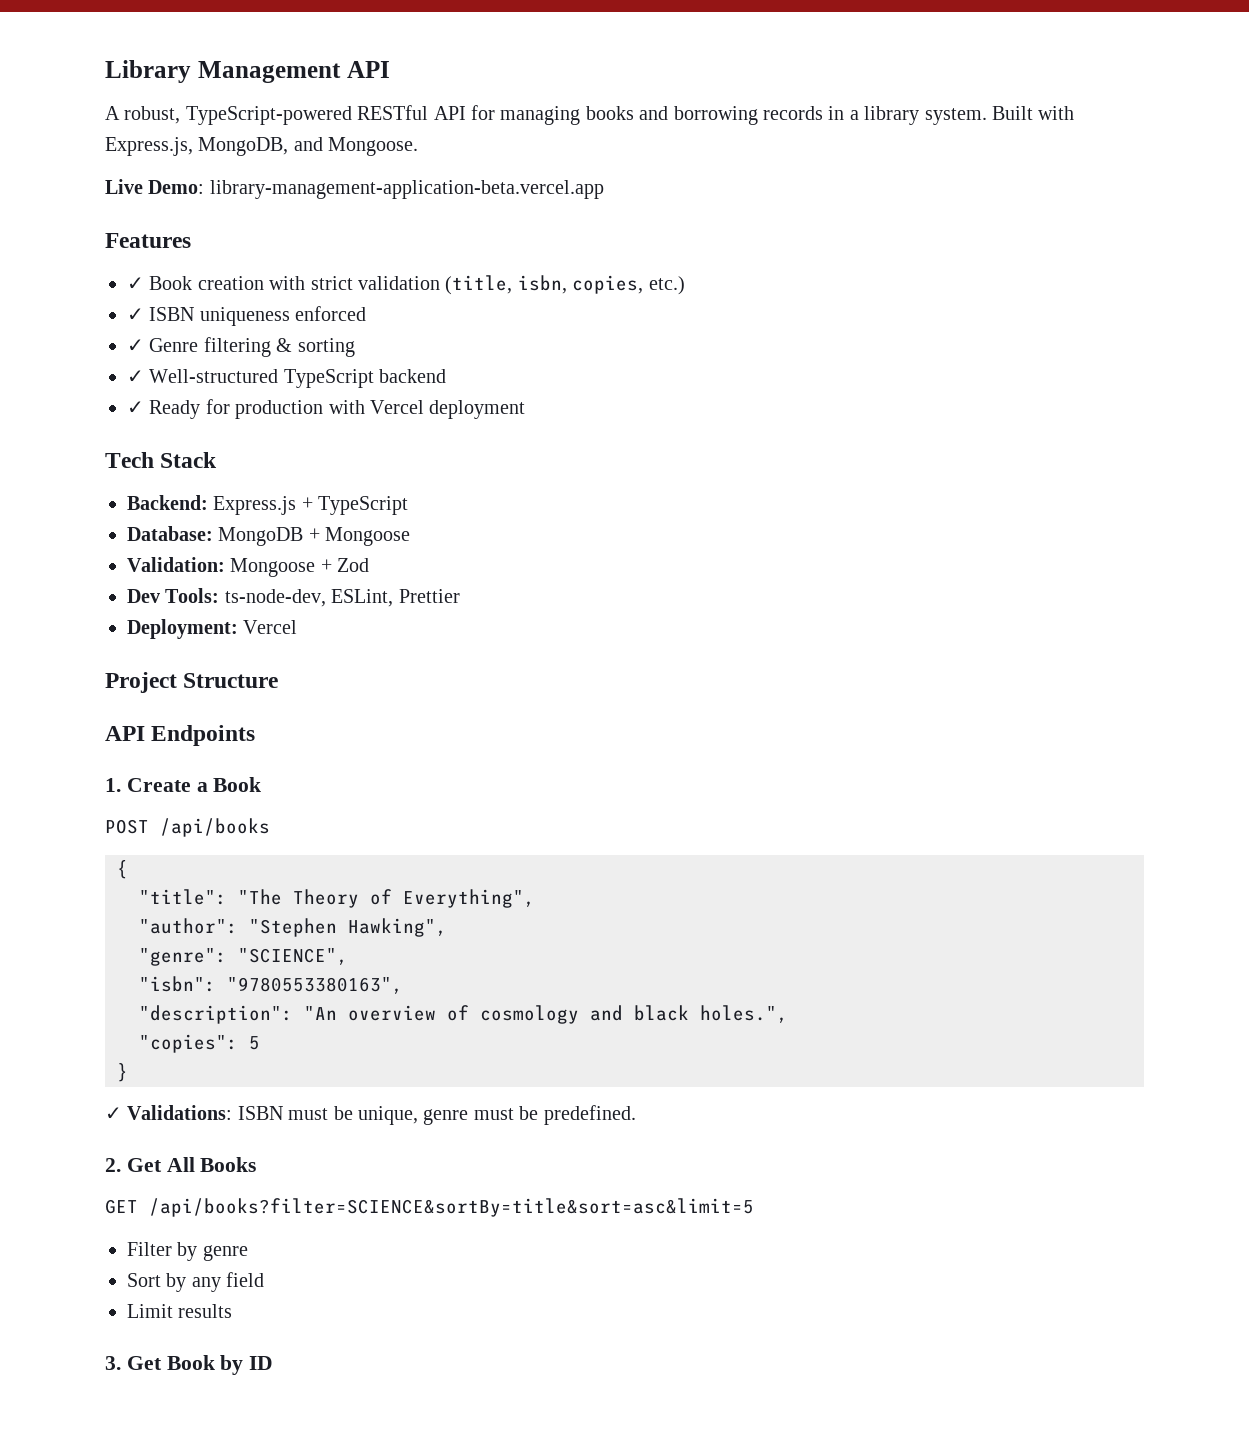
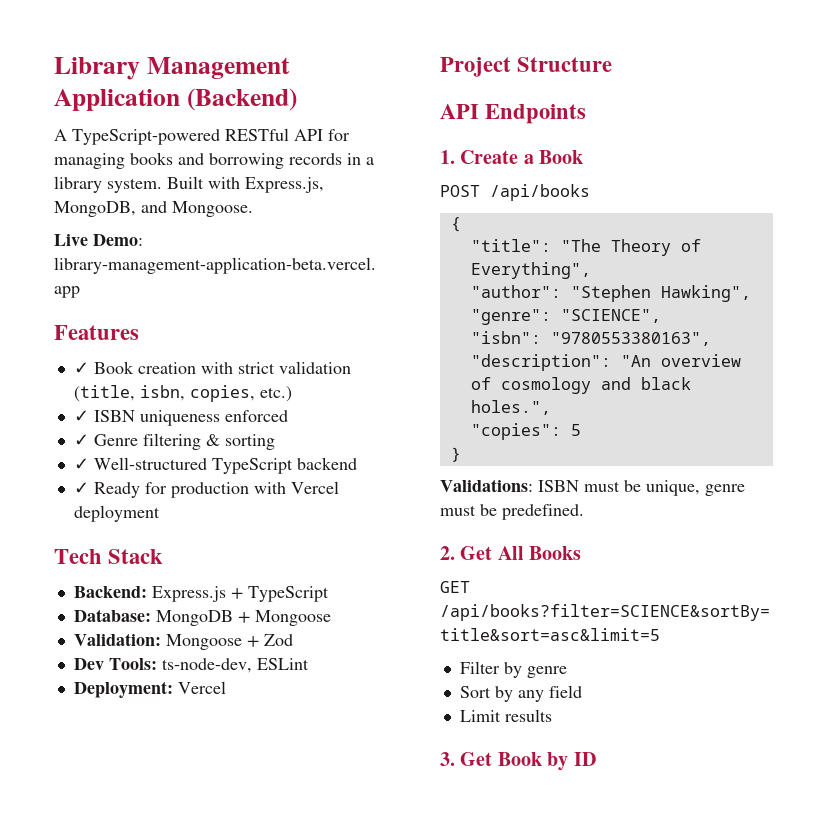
- Library Management API
+ Library Management Application (Backend)
- A robust, TypeScript-powered RESTful API for managing books and borrowing records in a library system.
+ A TypeScript-powered RESTful API for managing books and borrowing records in a library system.
- Dev Tools: ts-node-dev, ESLint, Prettier
+ Dev Tools: ts-node-dev, ESLint
- ✓ Validations: ISBN must be unique, genre must be predefined.
+ Validations: ISBN must be unique, genre must be predefined.

